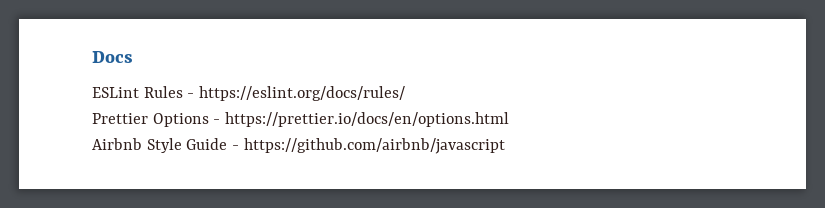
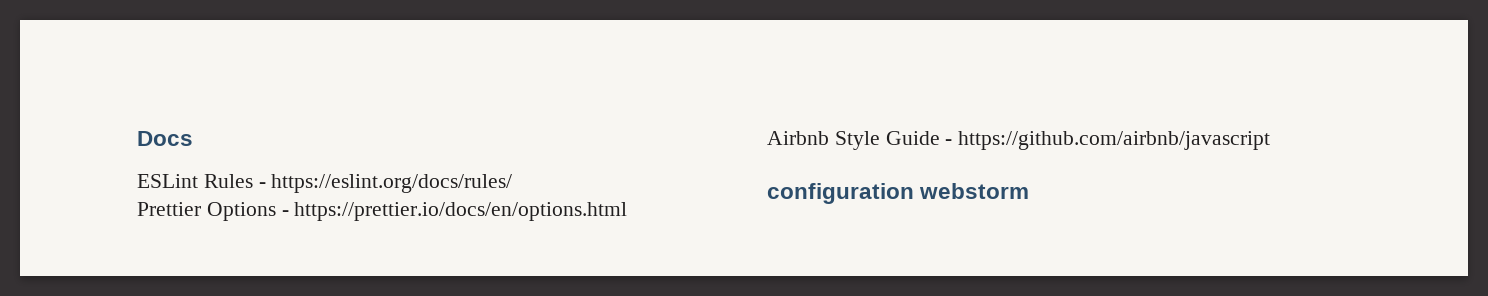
+ configuration webstorm

